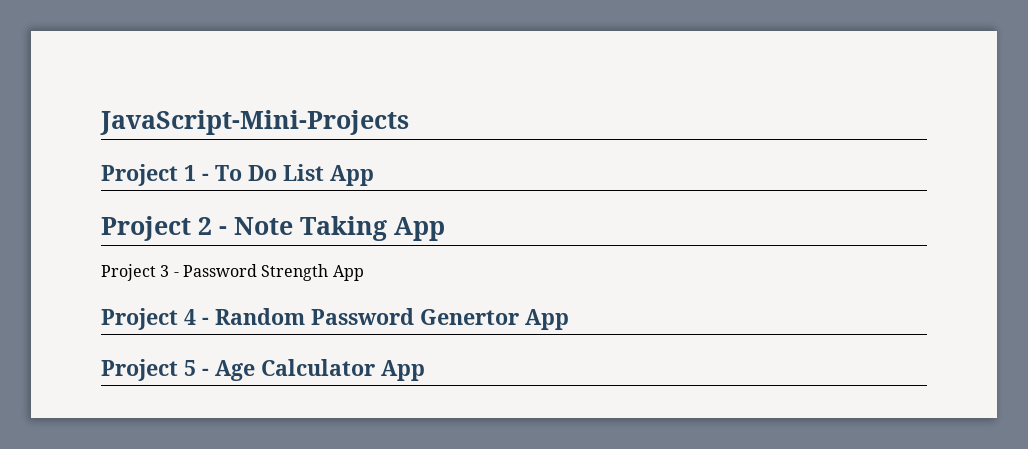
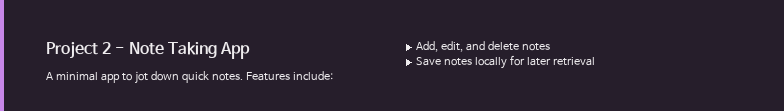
- JavaScript-Mini-Projects
- Project 1 - To Do List App
- Project 3 - Password Strength App
- Project 4 - Random Password Genertor App
- Project 5 - Age Calculator App
+ A minimal app to jot down quick notes. Features include:
+ Add, edit, and delete notes
+ Save notes locally for later retrieval

